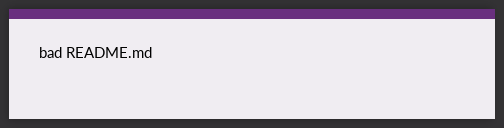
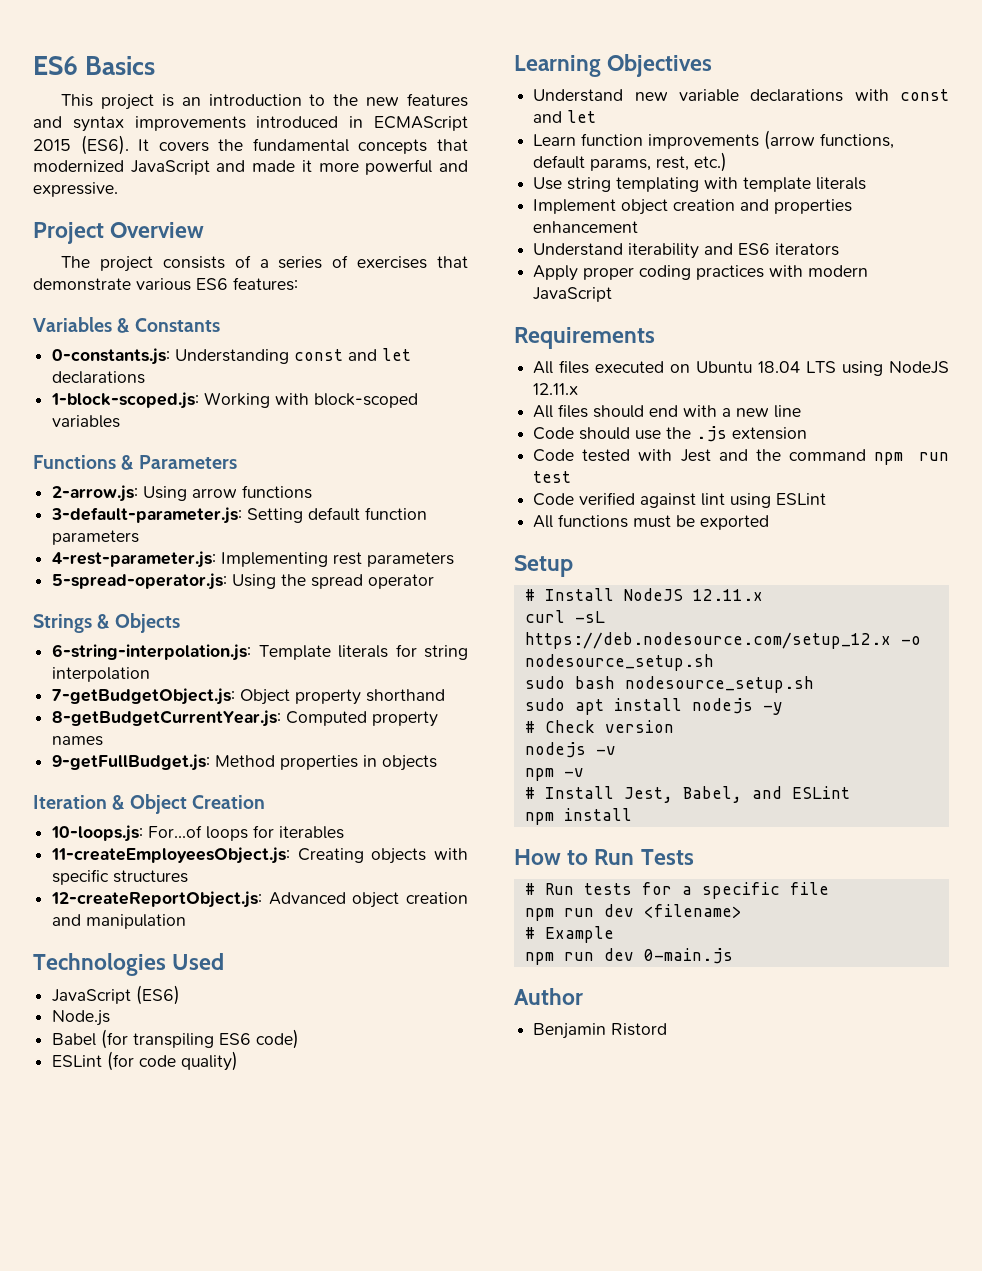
- bad README.md
+ ES6 Basics
+ This project is an introduction to the new features and syntax improvements introduced in ECMAScript 2015 (ES6). It covers the fundamental concepts that modernized JavaScript and made it more powerful and expressive.
+ Project Overview
+ The project consists of a series of exercises that demonstrate various ES6 features:
+ Variables & Constants
+ 0-constants.js: Understanding const and let declarations
+ 1-block-scoped.js: Working with block-scoped variables
+ Functions & Parameters
+ 2-arrow.js: Using arrow functions
+ 3-default-parameter.js: Setting default function parameters
+ 4-rest-parameter.js: Implementing rest parameters
+ 5-spread-operator.js: Using the spread operator
+ Strings & Objects
+ 6-string-interpolation.js: Template literals for string interpolation
+ 7-getBudgetObject.js: Object property shorthand
+ 8-getBudgetCurrentYear.js: Computed property names
+ 9-getFullBudget.js: Method properties in objects
+ Iteration & Object Creation
+ 10-loops.js: For...of loops for iterables
+ 11-createEmployeesObject.js: Creating objects with specific structures
+ 12-createReportObject.js: Advanced object creation and manipulation
+ Technologies Used
+ JavaScript (ES6)
+ Node.js
+ Babel (for transpiling ES6 code)
+ ESLint (for code quality)
+ Learning Objectives
+ Understand new variable declarations with const and let
+ Learn function improvements (arrow functions, default params, rest, etc.)
+ Use string templating with template literals
+ Implement object creation and properties enhancement
+ Understand iterability and ES6 iterators
+ Apply proper coding practices with modern JavaScript
+ Requirements
+ All files executed on Ubuntu 18.04 LTS using NodeJS 12.11.x
+ All files should end with a new line
+ Code should use the .js extension
+ Code tested with Jest and the command npm run test
+ Code verified against lint using ESLint
+ All functions must be exported
+ Setup
+ # Install NodeJS 12.11.x
+ curl -sL https://deb.nodesource.com/setup_12.x -o nodesource_setup.sh
+ sudo bash nodesource_setup.sh
+ sudo apt install nodejs -y
+ # Check version
+ nodejs -v
+ npm -v
+ # Install Jest, Babel, and ESLint
+ npm install
+ How to Run Tests
+ # Run tests for a specific file
+ npm run dev <filename>
+ # Example
+ npm run dev 0-main.js
+ Author
+ Benjamin Ristord

